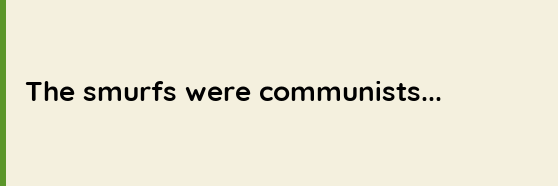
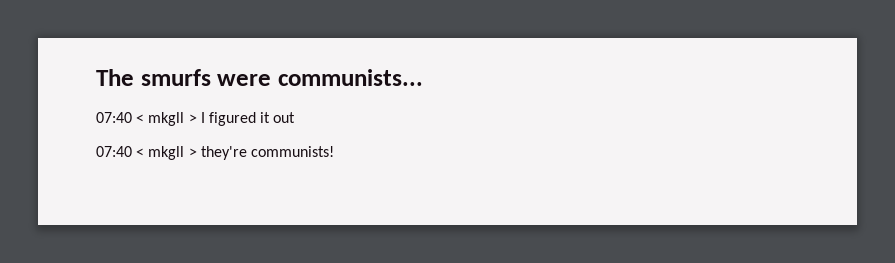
+ 07:40 < mkgll > I figured it out
+ 07:40 < mkgll > they're communists!

